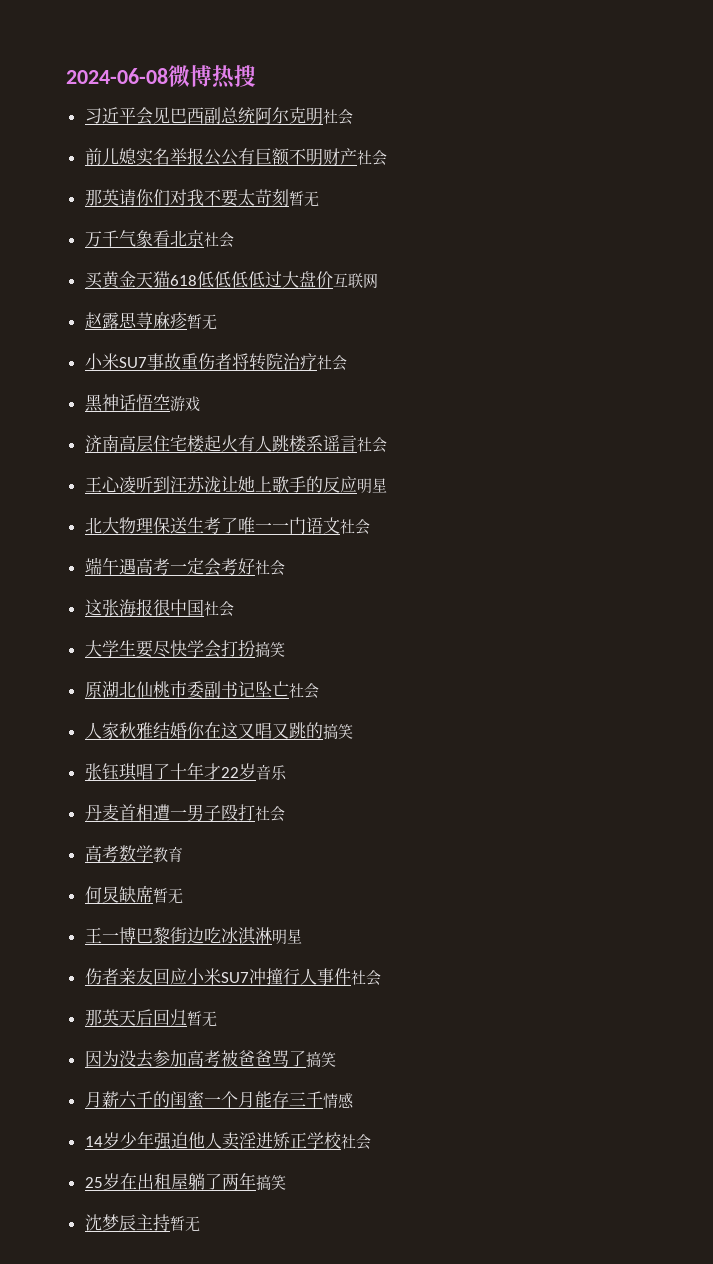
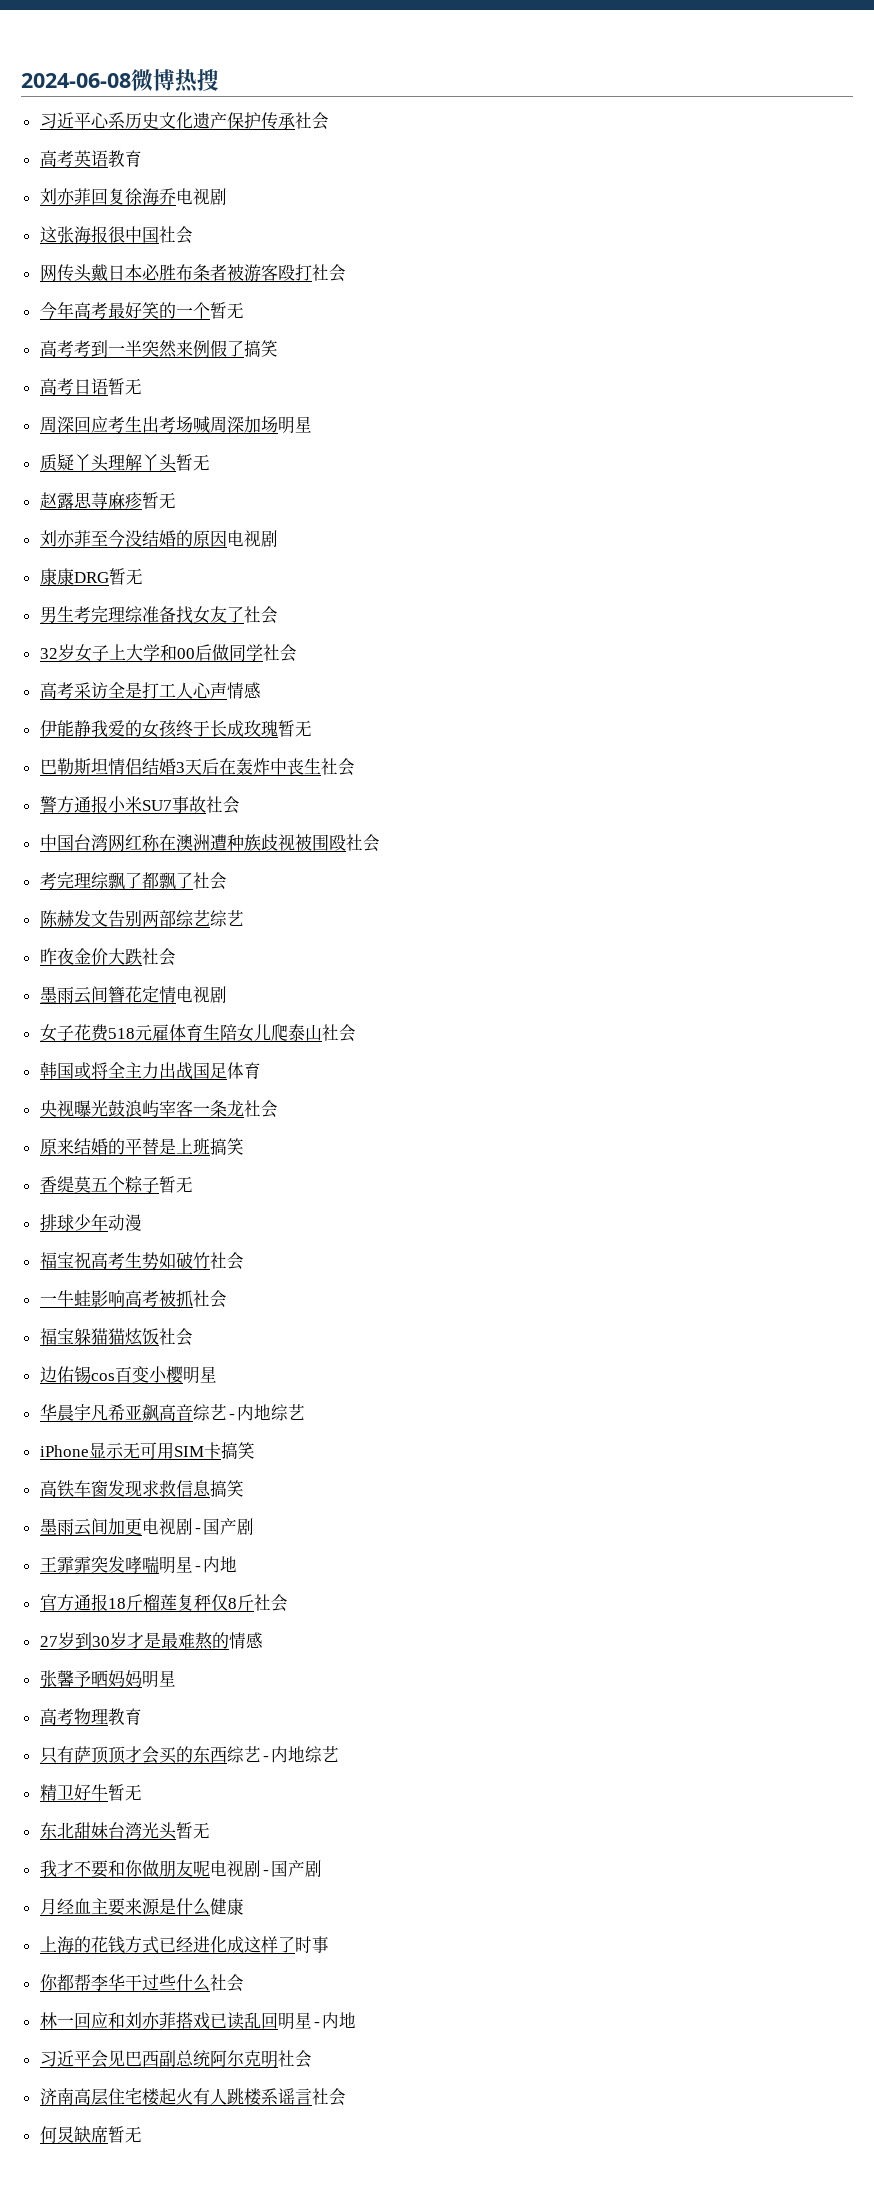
+ 习近平心系历史文化遗产保护传承社会
+ 高考英语教育
+ 刘亦菲回复徐海乔电视剧
+ 这张海报很中国社会
+ 网传头戴日本必胜布条者被游客殴打社会
+ 今年高考最好笑的一个暂无
+ 高考考到一半突然来例假了搞笑
+ 高考日语暂无
+ 周深回应考生出考场喊周深加场明星
+ 质疑丫头理解丫头暂无
+ 赵露思荨麻疹暂无
+ 刘亦菲至今没结婚的原因电视剧
+ 康康DRG暂无
+ 男生考完理综准备找女友了社会
+ 32岁女子上大学和00后做同学社会
+ 高考采访全是打工人心声情感
+ 伊能静我爱的女孩终于长成玫瑰暂无
+ 巴勒斯坦情侣结婚3天后在轰炸中丧生社会
+ 警方通报小米SU7事故社会
+ 中国台湾网红称在澳洲遭种族歧视被围殴社会
+ 考完理综飘了都飘了社会
+ 陈赫发文告别两部综艺综艺
+ 昨夜金价大跌社会
+ 墨雨云间簪花定情电视剧
+ 女子花费518元雇体育生陪女儿爬泰山社会
+ 韩国或将全主力出战国足体育
+ 央视曝光鼓浪屿宰客一条龙社会
+ 原来结婚的平替是上班搞笑
+ 香缇莫五个粽子暂无
+ 排球少年动漫
+ 福宝祝高考生势如破竹社会
+ 一牛蛙影响高考被抓社会
+ 福宝躲猫猫炫饭社会
+ 边佑锡cos百变小樱明星
+ 华晨宇凡希亚飙高音综艺-内地综艺
+ iPhone显示无可用SIM卡搞笑
+ 高铁车窗发现求救信息搞笑
+ 墨雨云间加更电视剧-国产剧
+ 王霏霏突发哮喘明星-内地
+ 官方通报18斤榴莲复秤仅8斤社会
+ 27岁到30岁才是最难熬的情感
+ 张馨予晒妈妈明星
+ 高考物理教育
+ 只有萨顶顶才会买的东西综艺-内地综艺
+ 精卫好牛暂无
+ 东北甜妹台湾光头暂无
+ 我才不要和你做朋友呢电视剧-国产剧
+ 月经血主要来源是什么健康
+ 上海的花钱方式已经进化成这样了时事
+ 你都帮李华干过些什么社会
+ 林一回应和刘亦菲搭戏已读乱回明星-内地
- 前儿媳实名举报公公有巨额不明财产社会
- 那英请你们对我不要太苛刻暂无
- 万千气象看北京社会
- 买黄金天猫618低低低低过大盘价互联网
- 赵露思荨麻疹暂无
- 小米SU7事故重伤者将转院治疗社会
- 黑神话悟空游戏
- 王心凌听到汪苏泷让她上歌手的反应明星
- 北大物理保送生考了唯一一门语文社会
- 端午遇高考一定会考好社会
- 这张海报很中国社会
- 大学生要尽快学会打扮搞笑
- 原湖北仙桃市委副书记坠亡社会
- 人家秋雅结婚你在这又唱又跳的搞笑
- 张钰琪唱了十年才22岁音乐
- 丹麦首相遭一男子殴打社会
- 高考数学教育
  何炅缺席暂无
- 王一博巴黎街边吃冰淇淋明星
- 伤者亲友回应小米SU7冲撞行人事件社会
- 那英天后回归暂无
- 因为没去参加高考被爸爸骂了搞笑
- 月薪六千的闺蜜一个月能存三千情感
- 14岁少年强迫他人卖淫进矫正学校社会
- 25岁在出租屋躺了两年搞笑
- 沈梦辰主持暂无

